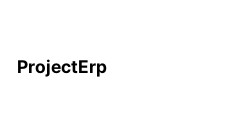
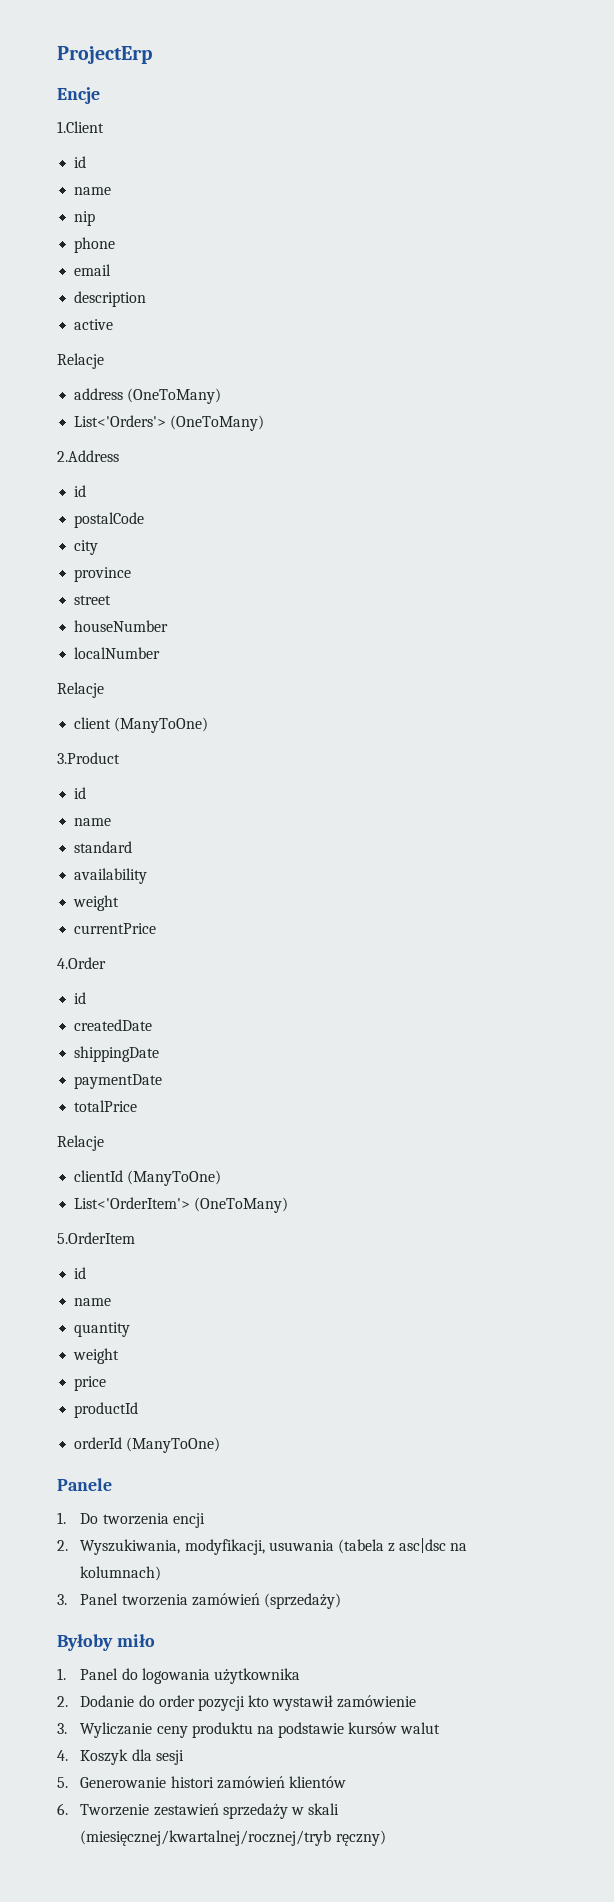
+ Encje
+ 1.Client
+ id
+ name
+ nip
+ phone
+ email
+ description
+ active
+ Relacje
+ address (OneToMany)
+ List<'Orders'> (OneToMany)
+ 2.Address
+ id
+ postalCode
+ city
+ province
+ street
+ houseNumber
+ localNumber
+ Relacje
+ client (ManyToOne)
+ 3.Product
+ id
+ name
+ standard
+ availability
+ weight
+ currentPrice
+ 4.Order
+ id
+ createdDate
+ shippingDate
+ paymentDate
+ totalPrice
+ Relacje
+ clientId (ManyToOne)
+ List<'OrderItem'> (OneToMany)
+ 5.OrderItem
+ id
+ name
+ quantity
+ weight
+ price
+ productId
+ orderId (ManyToOne)
+ Panele
+ 1. Do tworzenia encji
+ 2. Wyszukiwania, modyfikacji, usuwania (tabela z asc|dsc na kolumnach)
+ 3. Panel tworzenia zamówień (sprzedaży)
+ Byłoby miło
+ 1. Panel do logowania użytkownika
+ 2. Dodanie do order pozycji kto wystawił zamówienie
+ 3. Wyliczanie ceny produktu na podstawie kursów walut
+ 4. Koszyk dla sesji
+ 5. Generowanie histori zamówień klientów
+ 6. Tworzenie zestawień sprzedaży w skali (miesięcznej/kwartalnej/rocznej/tryb ręczny)

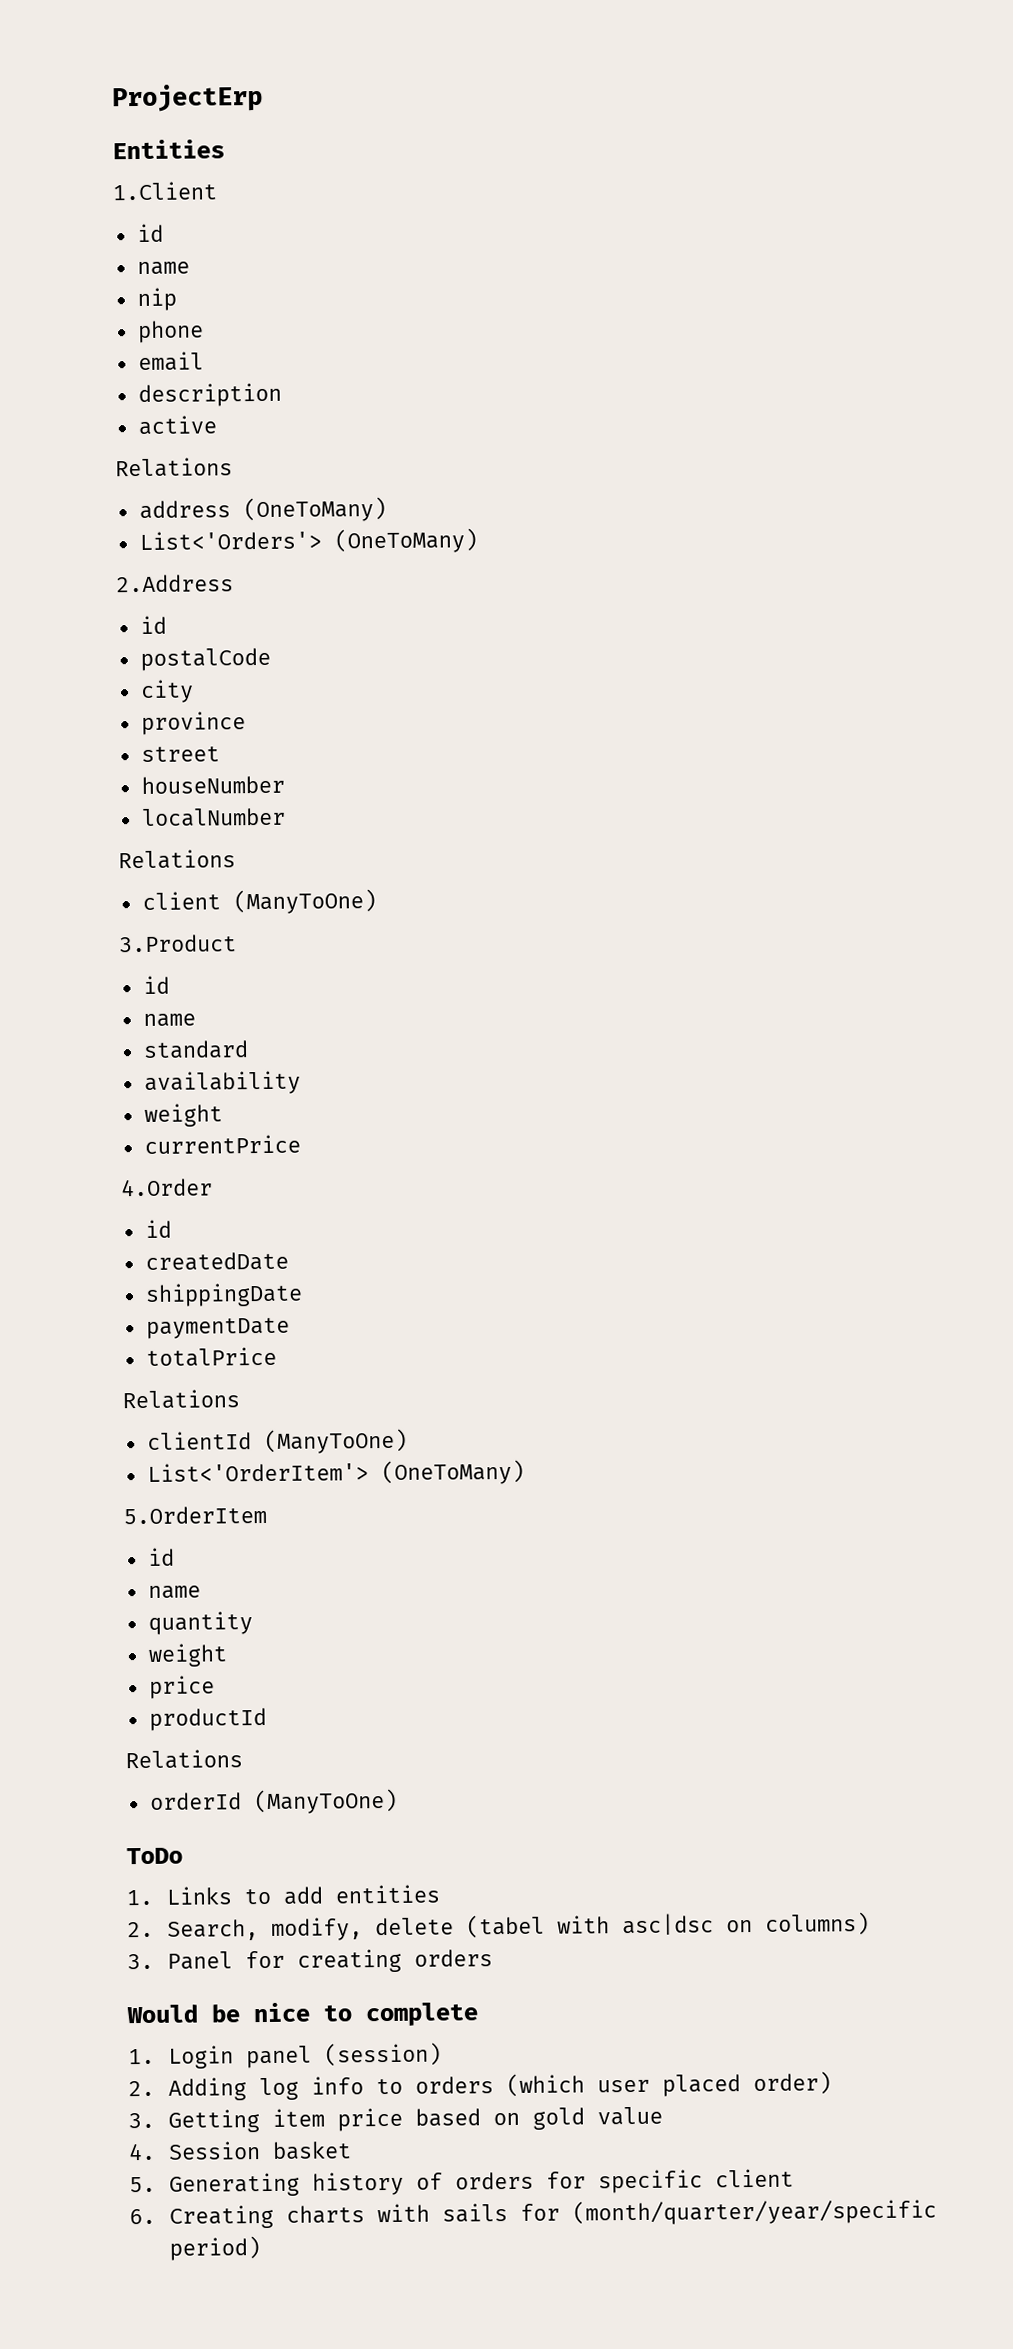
- Encje
+ Entities
  active
- Relacje
+ Relations
  localNumber
- Relacje
+ Relations
  totalPrice
- Relacje
+ Relations
  productId
+ Relations
- Panele
- 1. Do tworzenia encji
- 2. Wyszukiwania, modyfikacji, usuwania (tabela z asc|dsc na kolumnach)
- 3. Panel tworzenia zamówień (sprzedaży)
- Byłoby miło
- 1. Panel do logowania użytkownika
- 2. Dodanie do order pozycji kto wystawił zamówienie
- 3. Wyliczanie ceny produktu na podstawie kursów walut
- 4. Koszyk dla sesji
- 5. Generowanie histori zamówień klientów
- 6. Tworzenie zestawień sprzedaży w skali (miesięcznej/kwartalnej/rocznej/tryb ręczny)
+ ToDo
+ 1. Links to add entities
+ 2. Search, modify, delete (tabel with asc|dsc on columns)
+ 3. Panel for creating orders
+ Would be nice to complete
+ 1. Login panel (session)
+ 2. Adding log info to orders (which user placed order)
+ 3. Getting item price based on gold value
+ 4. Session basket
+ 5. Generating history of orders for specific client
+ 6. Creating charts with sails for (month/quarter/year/specific period)

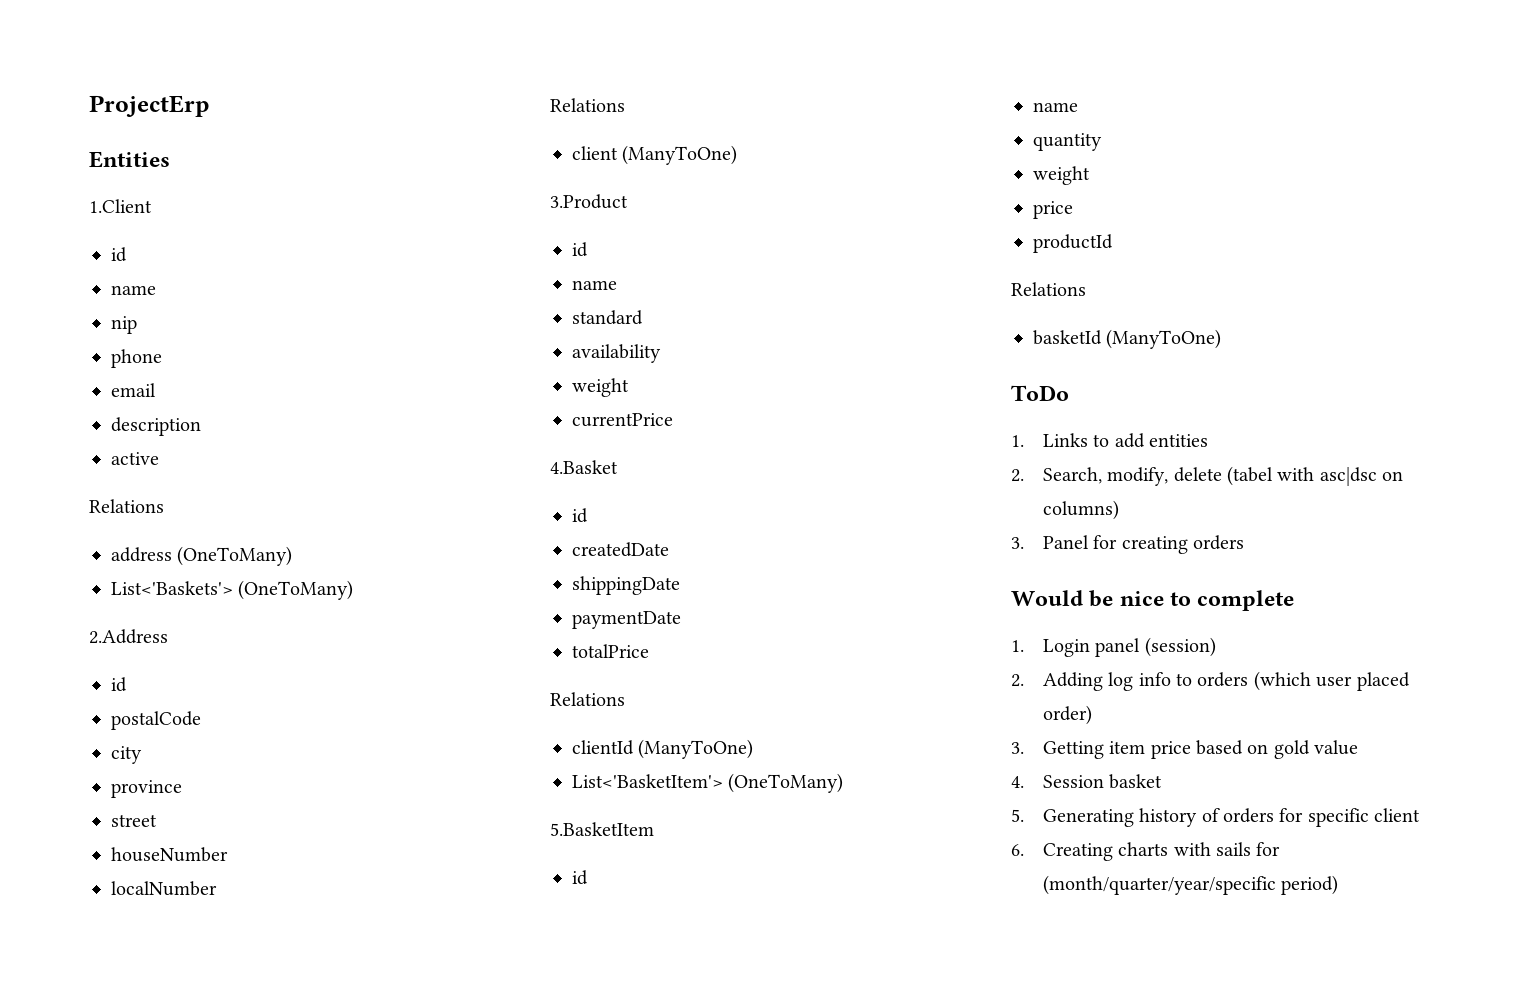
- List<'Orders'> (OneToMany)
+ List<'Baskets'> (OneToMany)
- 4.Order
+ 4.Basket
- List<'OrderItem'> (OneToMany)
- 5.OrderItem
+ List<'BasketItem'> (OneToMany)
+ 5.BasketItem
- orderId (ManyToOne)
+ basketId (ManyToOne)

